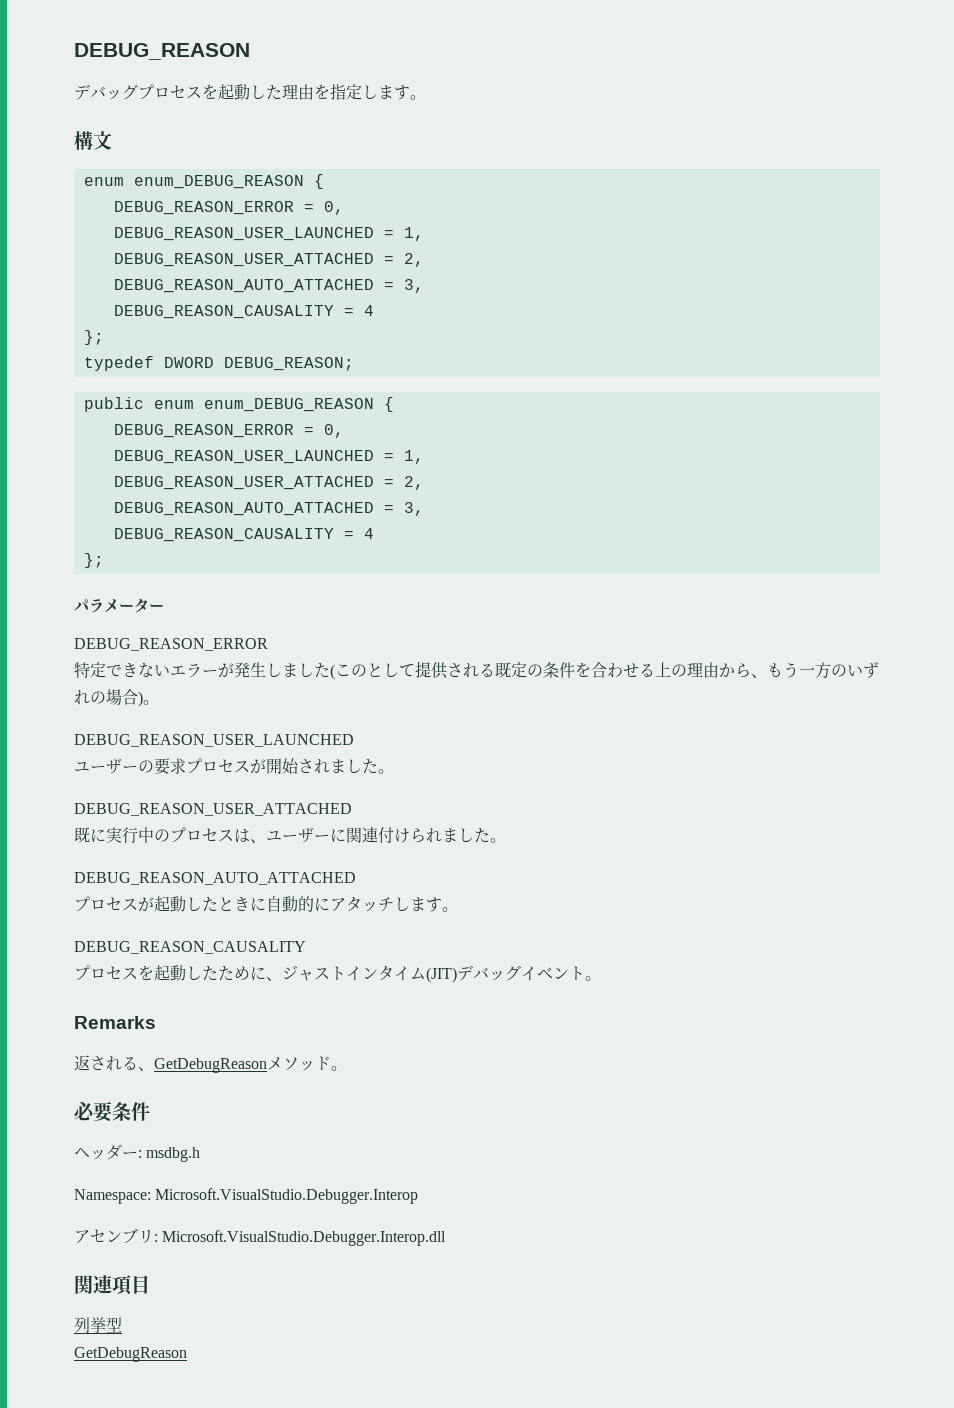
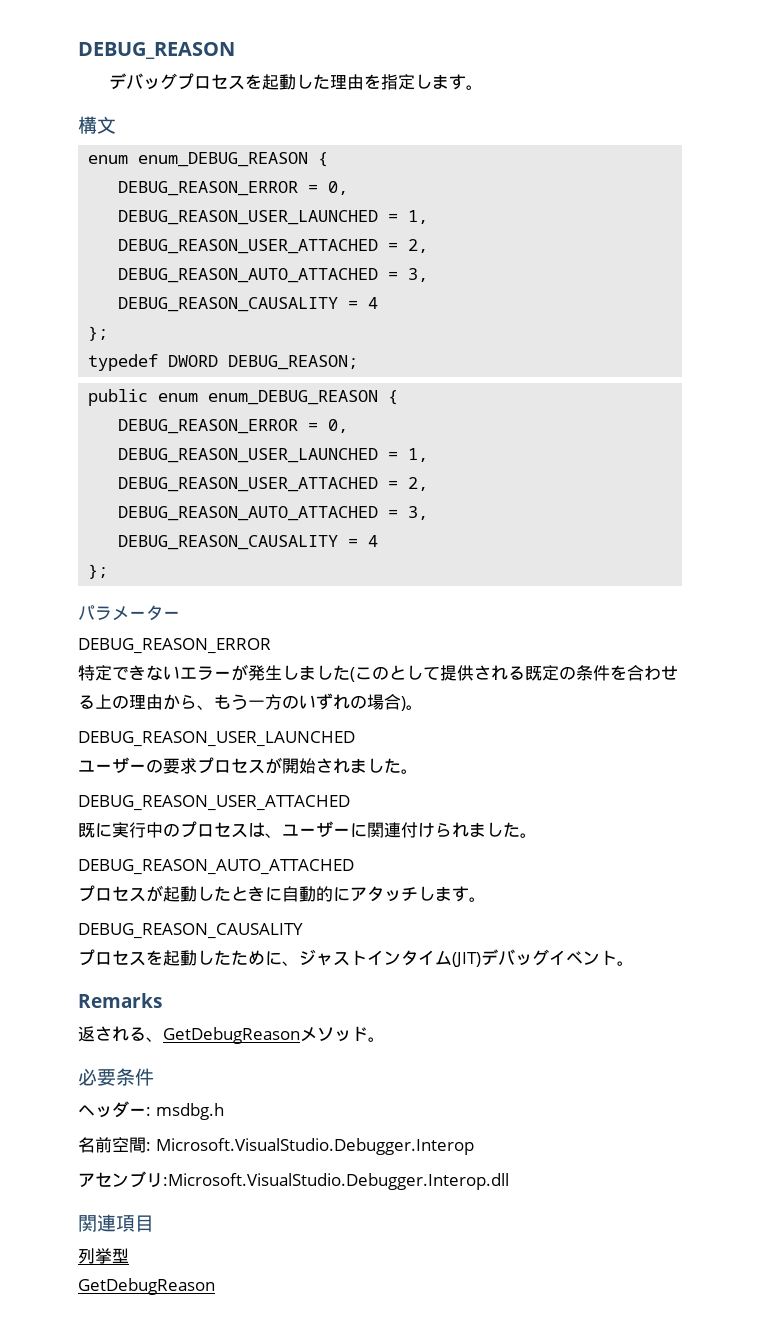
- Namespace: Microsoft.VisualStudio.Debugger.Interop
+ 名前空間: Microsoft.VisualStudio.Debugger.Interop
- アセンブリ: Microsoft.VisualStudio.Debugger.Interop.dll
+ アセンブリ:Microsoft.VisualStudio.Debugger.Interop.dll

